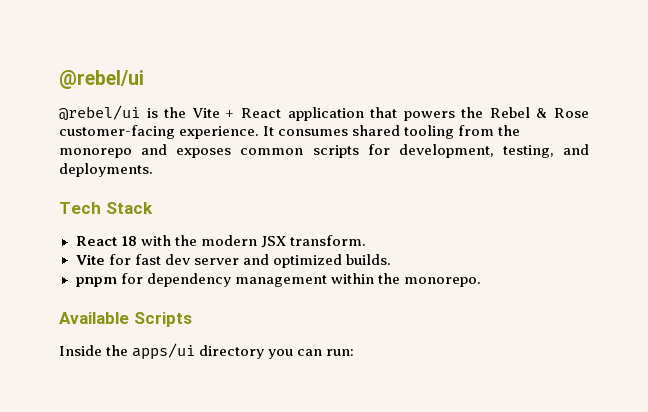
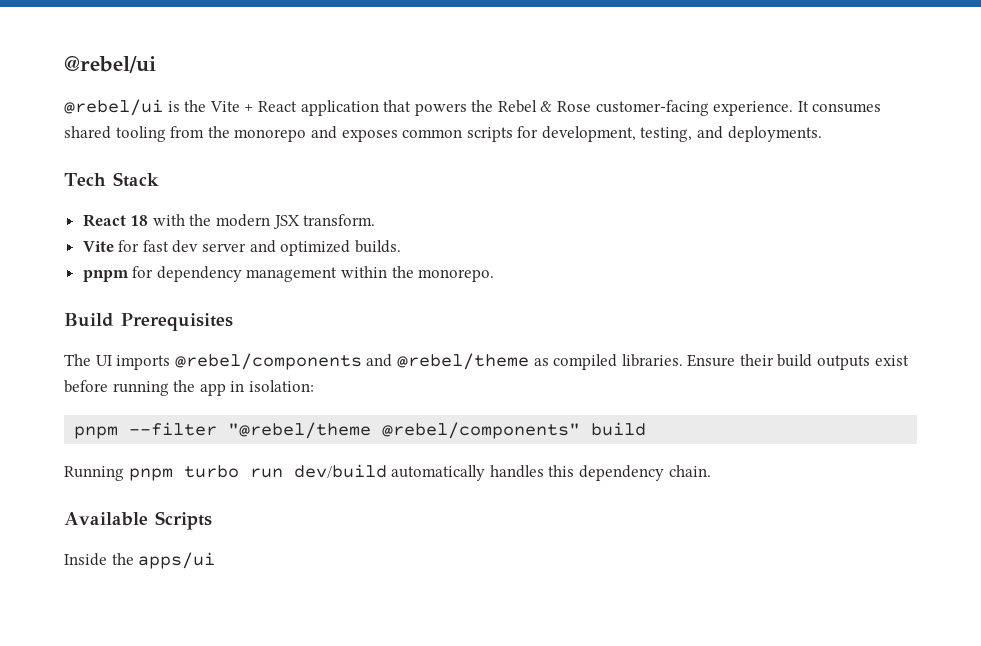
+ Build Prerequisites
+ The UI imports @rebel/components and @rebel/theme as compiled libraries. Ensure their build outputs exist before running the app in isolation:
+ pnpm --filter "@rebel/theme @rebel/components" build
+ Running pnpm turbo run dev/build automatically handles this dependency chain.
- Inside the apps/ui directory you can run:
+ Inside the apps/ui

